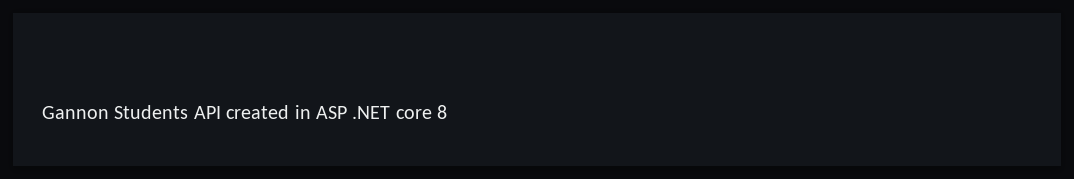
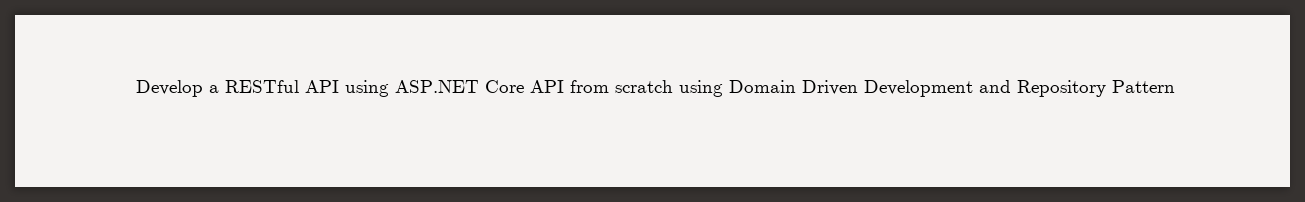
- Gannon Students API created in ASP .NET core 8
+ Develop a RESTful API using ASP.NET Core API from scratch using Domain Driven Development and Repository Pattern

